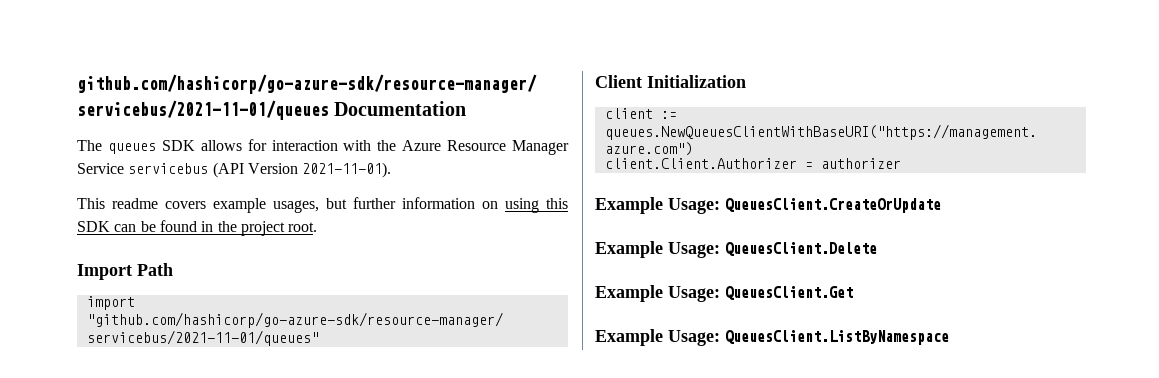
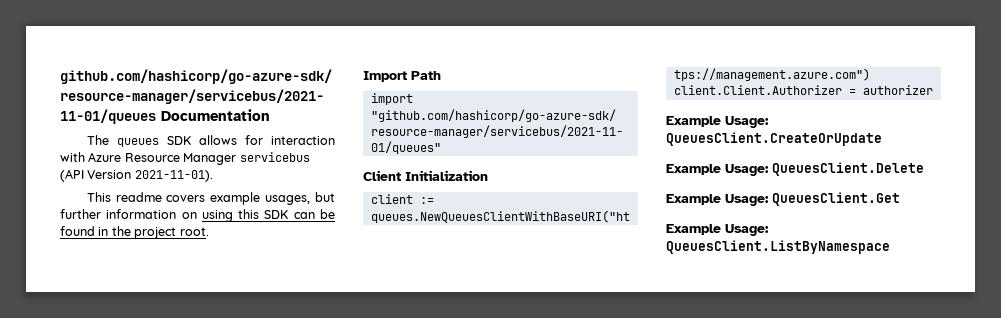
- The queues SDK allows for interaction with the Azure Resource Manager Service servicebus (API Version 2021-11-01).
+ The queues SDK allows for interaction with Azure Resource Manager servicebus (API Version 2021-11-01).

